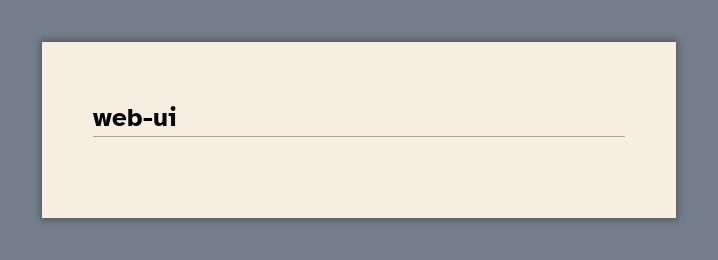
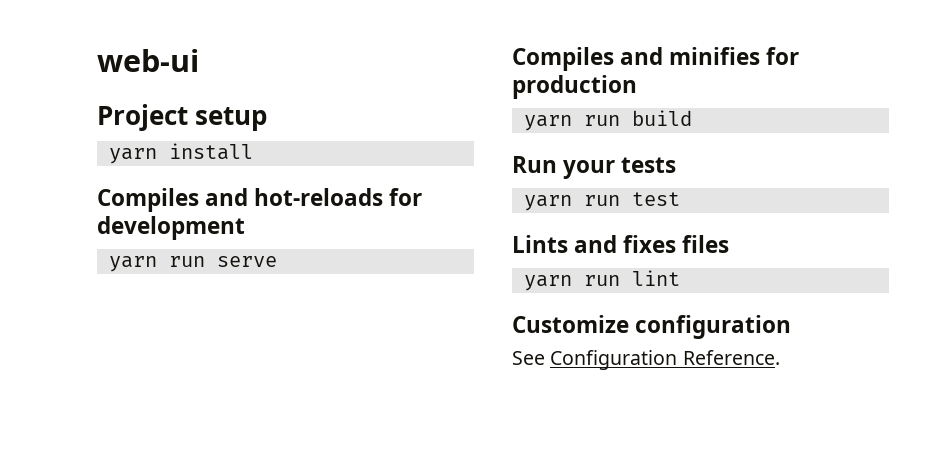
+ Project setup
+ yarn install
+ Compiles and hot-reloads for development
+ yarn run serve
+ Compiles and minifies for production
+ yarn run build
+ Run your tests
+ yarn run test
+ Lints and fixes files
+ yarn run lint
+ Customize configuration
+ See Configuration Reference.

